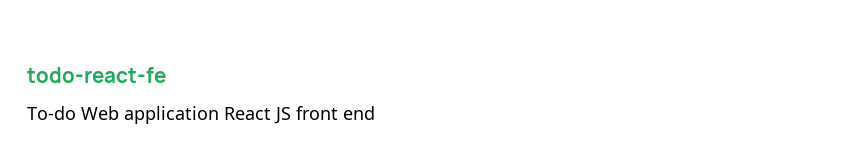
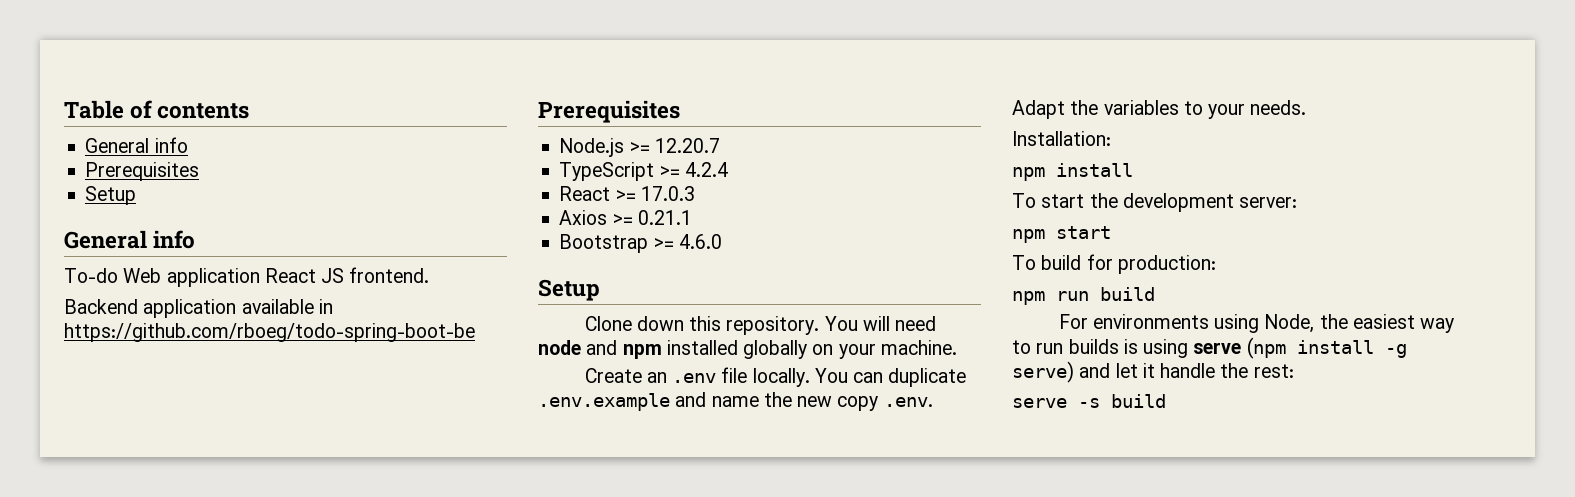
- todo-react-fe
+ Table of contents
+ General info
+ Prerequisites
+ Setup
+ General info
- To-do Web application React JS front end
+ To-do Web application React JS frontend.
+ Backend application available in https://github.com/rboeg/todo-spring-boot-be
+ Prerequisites
+ Node.js >= 12.20.7
+ TypeScript >= 4.2.4
+ React >= 17.0.3
+ Axios >= 0.21.1
+ Bootstrap >= 4.6.0
+ Setup
+ Clone down this repository. You will need node and npm installed globally on your machine.
+ Create an .env file locally. You can duplicate .env.example and name the new copy .env. Adapt the variables to your needs.
+ Installation:
+ npm install
+ To start the development server:
+ npm start
+ To build for production:
+ npm run build
+ For environments using Node, the easiest way to run builds is using serve (npm install -g serve) and let it handle the rest:
+ serve -s build

